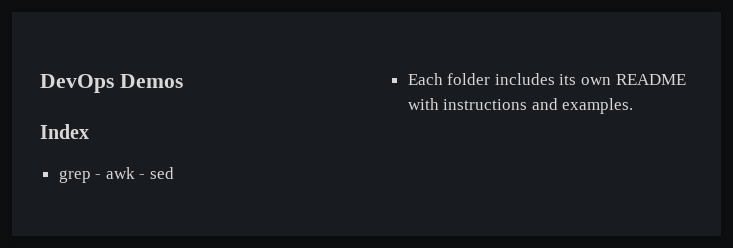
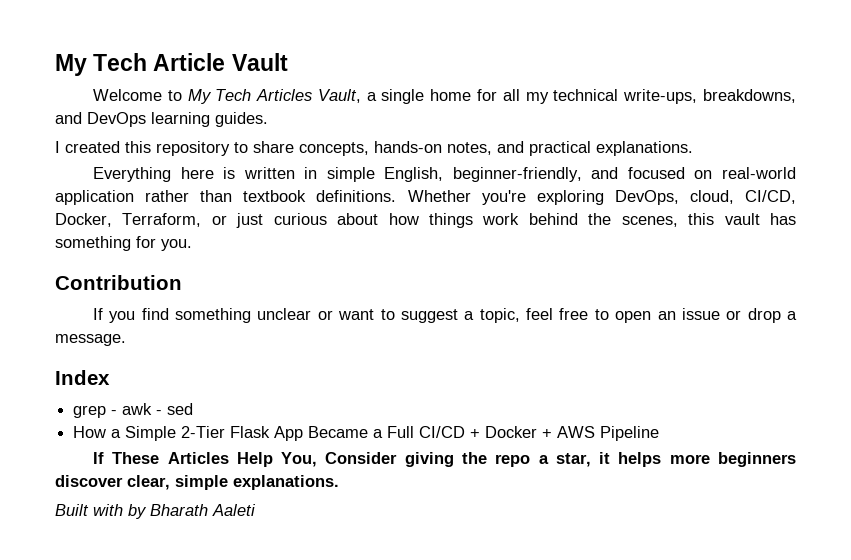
- DevOps Demos
+ My Tech Article Vault
+ Welcome to My Tech Articles Vault, a single home for all my technical write-ups, breakdowns, and DevOps learning guides.
+ I created this repository to share concepts, hands-on notes, and practical explanations.
+ Everything here is written in simple English, beginner-friendly, and focused on real-world application rather than textbook definitions. Whether you're exploring DevOps, cloud, CI/CD, Docker, Terraform, or just curious about how things work behind the scenes, this vault has something for you.
+ Contribution
+ If you find something unclear or want to suggest a topic, feel free to open an issue or drop a message.
- Each folder includes its own README with instructions and examples.
+ How a Simple 2-Tier Flask App Became a Full CI/CD + Docker + AWS Pipeline
+ If These Articles Help You, Consider giving the repo a star, it helps more beginners discover clear, simple explanations.
+ Built with by Bharath Aaleti

